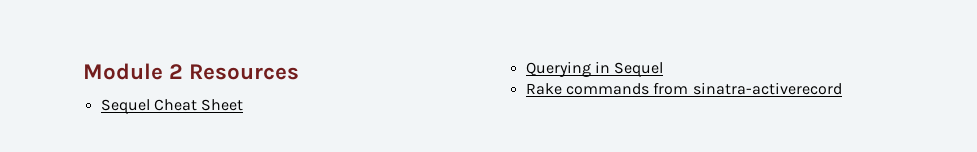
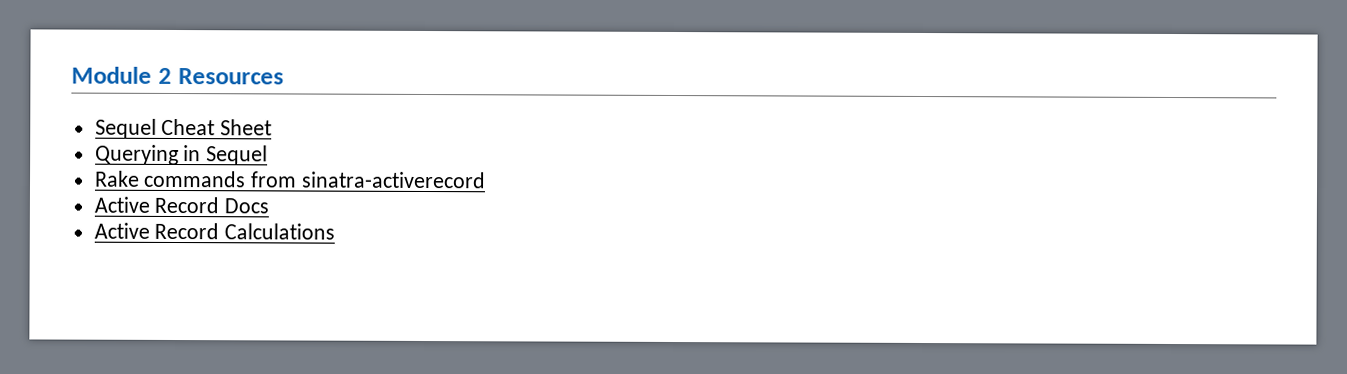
+ Active Record Docs
+ Active Record Calculations

